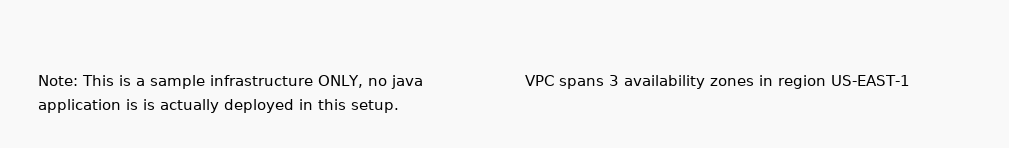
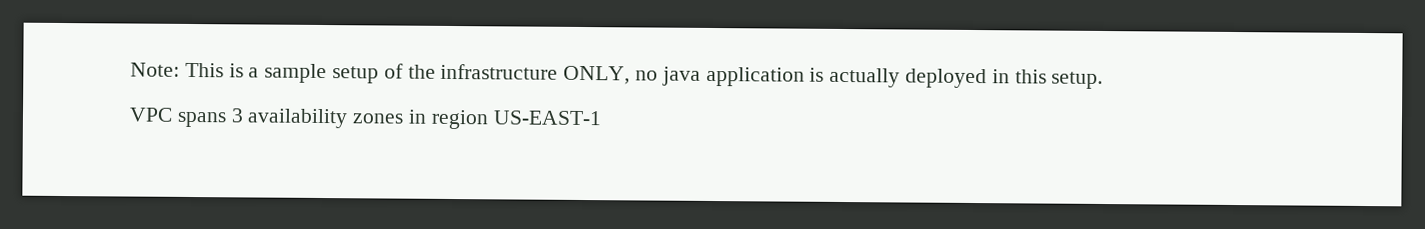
- Note: This is a sample infrastructure ONLY, no java application is is actually deployed in this setup.
+ Note: This is a sample setup of the infrastructure ONLY, no java application is actually deployed in this setup.

